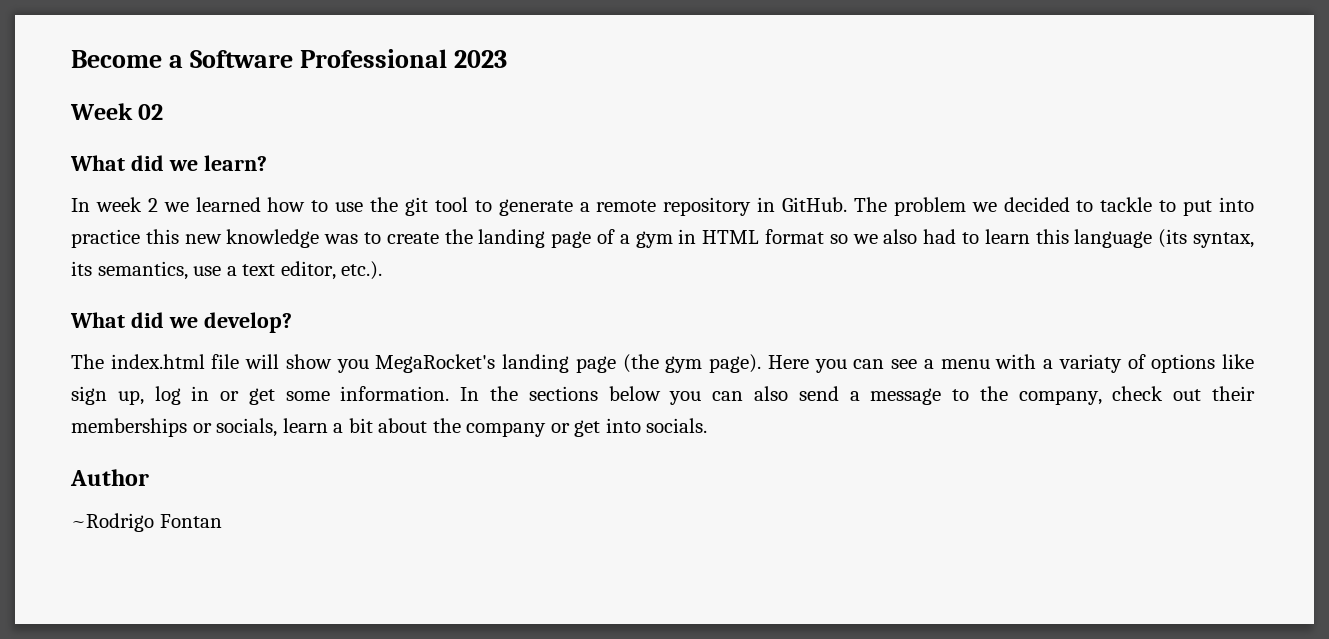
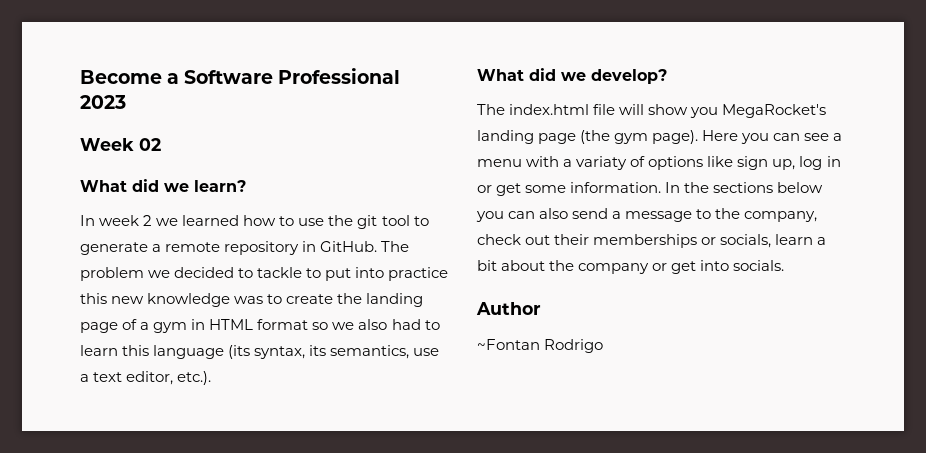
- ~Rodrigo Fontan
+ ~Fontan Rodrigo

